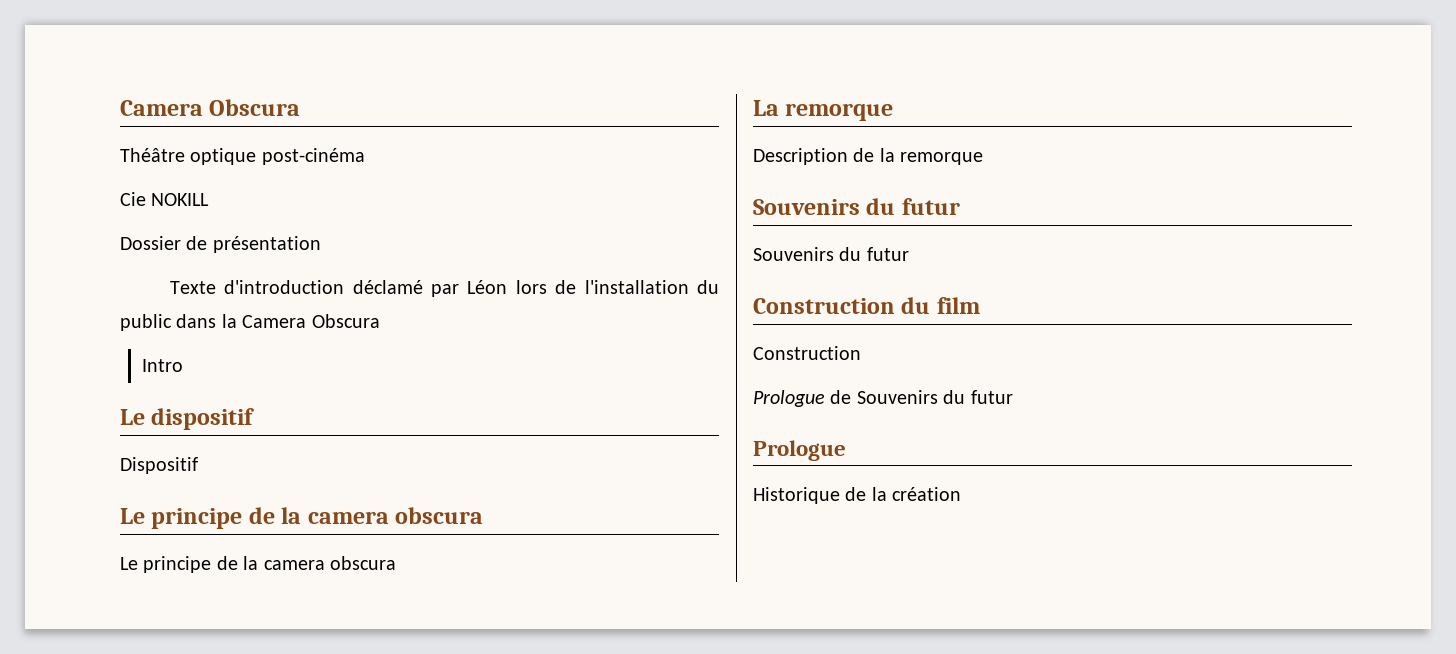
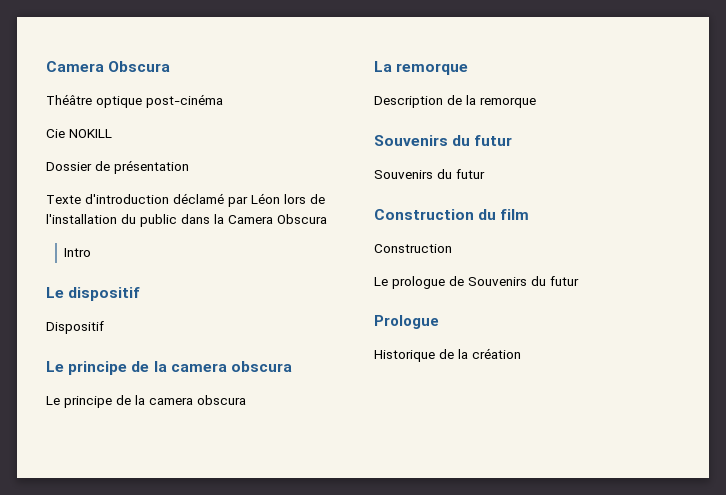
- Prologue de Souvenirs du futur
+ Le prologue de Souvenirs du futur

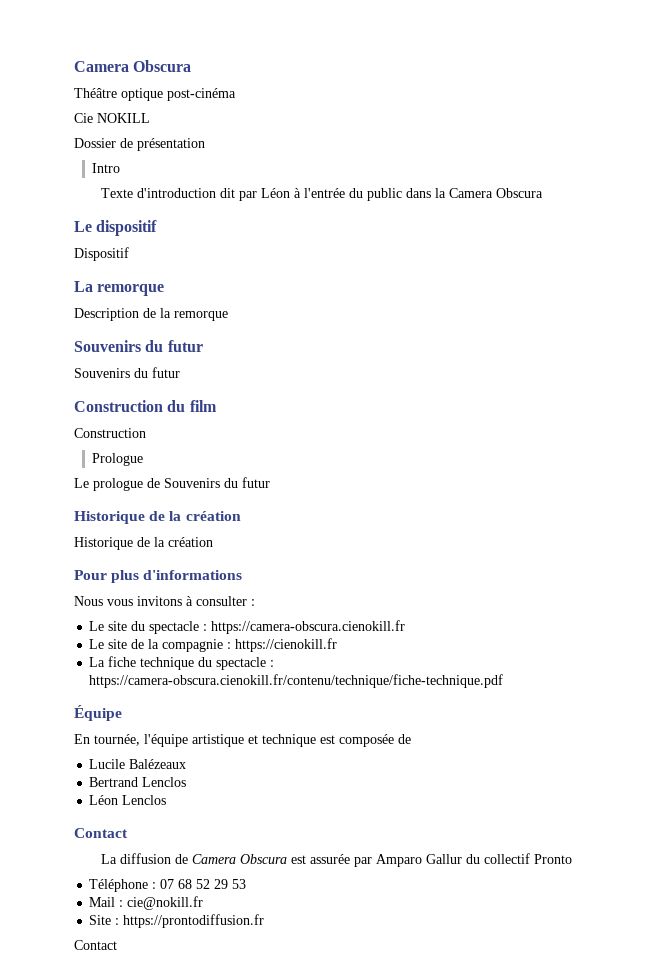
+ Intro
- Texte d'introduction déclamé par Léon lors de l'installation du public dans la Camera Obscura
+ Texte d'introduction dit par Léon à l'entrée du public dans la Camera Obscura
- Intro
  Dispositif
- Le principe de la camera obscura
- Le principe de la camera obscura
+ Prologue
  Le prologue de Souvenirs du futur
- Prologue
  Historique de la création
+ Historique de la création
+ Pour plus d'informations
+ Nous vous invitons à consulter :
+ Le site du spectacle : https://camera-obscura.cienokill.fr
+ Le site de la compagnie : https://cienokill.fr
+ La fiche technique du spectacle : https://camera-obscura.cienokill.fr/contenu/technique/fiche-technique.pdf
+ Équipe
+ En tournée, l'équipe artistique et technique est composée de
+ Lucile Balézeaux
+ Bertrand Lenclos
+ Léon Lenclos
+ Contact
+ La diffusion de Camera Obscura est assurée par Amparo Gallur du collectif Pronto
+ Téléphone : 07 68 52 29 53
+ Mail : cie@nokill.fr
+ Site : https://prontodiffusion.fr
+ Contact

